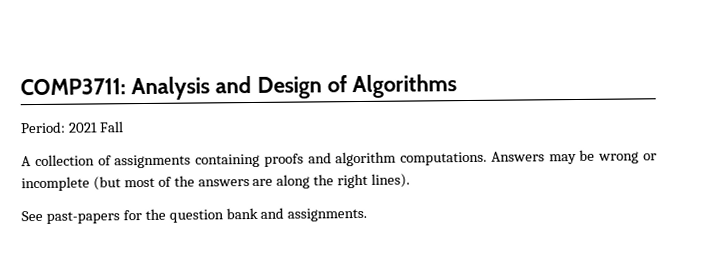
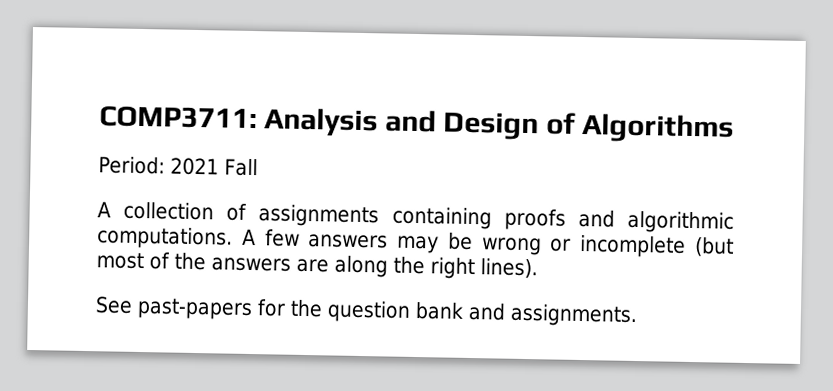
- A collection of assignments containing proofs and algorithm computations. Answers may be wrong or incomplete (but most of the answers are along the right lines).
+ A collection of assignments containing proofs and algorithmic computations. A few answers may be wrong or incomplete (but most of the answers are along the right lines).

